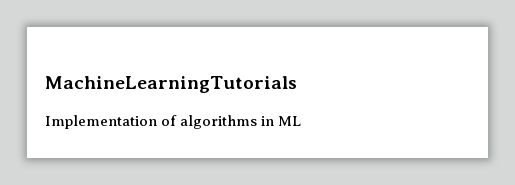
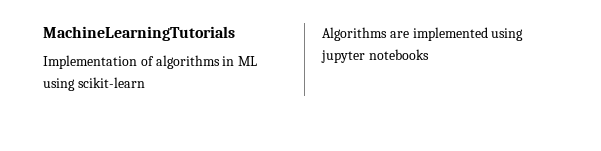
- Implementation of algorithms in ML
+ Implementation of algorithms in ML using scikit-learn
+ Algorithms are implemented using jupyter notebooks

